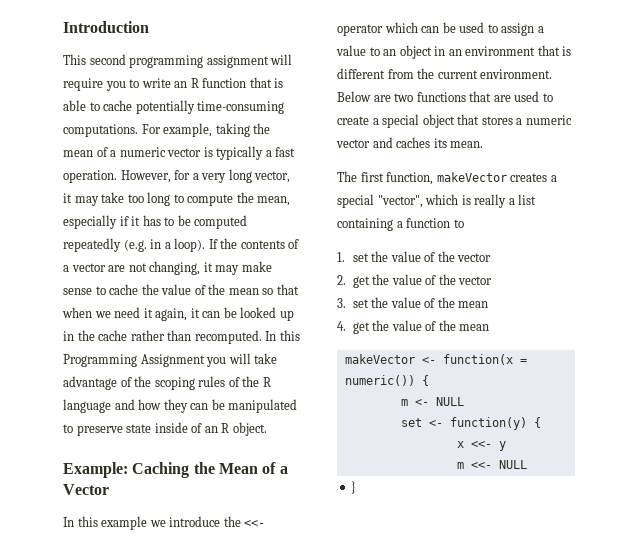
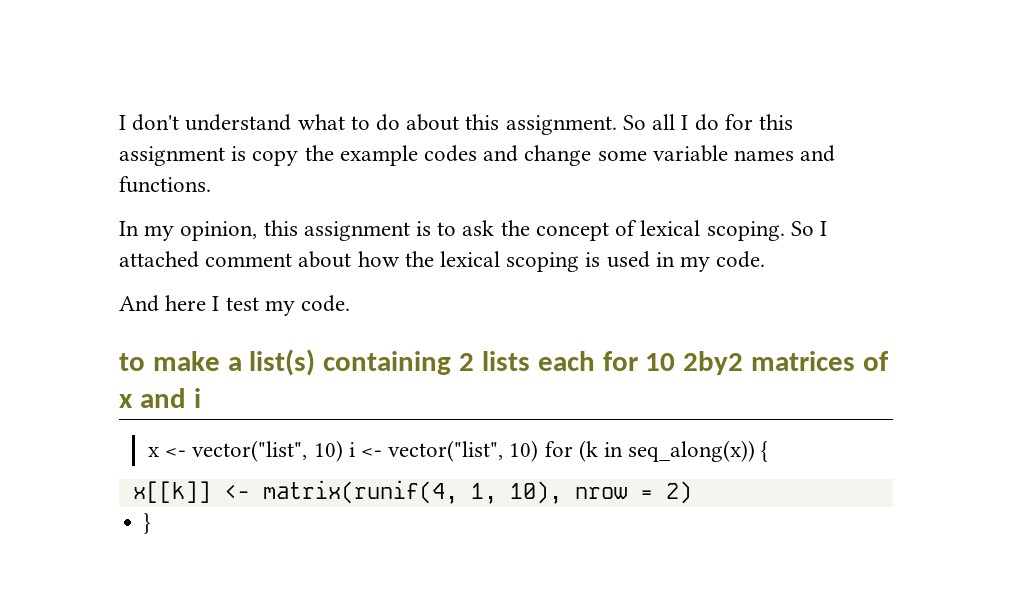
- Introduction
- This second programming assignment will require you to write an R function that is able to cache potentially time-consuming computations. For example, taking the mean of a numeric vector is typically a fast operation. However, for a very long vector, it may take too long to compute the mean, especially if it has to be computed repeatedly (e.g. in a loop). If the contents of a vector are not changing, it may make sense to cache the value of the mean so that when we need it again, it can be looked up in the cache rather than recomputed. In this Programming Assignment you will take advantage of the scoping rules of the R language and how they can be manipulated to preserve state inside of an R object.
- Example: Caching the Mean of a Vector
- In this example we introduce the <<- operator which can be used to assign a value to an object in an environment that is different from the current environment. Below are two functions that are used to create a special object that stores a numeric vector and caches its mean.
- The first function, makeVector creates a special "vector", which is really a list containing a function to
- 1. set the value of the vector
- 2. get the value of the vector
- 3. set the value of the mean
- 4. get the value of the mean
- makeVector <- function(x = numeric()) {
- m <- NULL
- set <- function(y) {
- x <<- y
- m <<- NULL
+ I don't understand what to do about this assignment. So all I do for this assignment is copy the example codes and change some variable names and functions.
+ In my opinion, this assignment is to ask the concept of lexical scoping. So I attached comment about how the lexical scoping is used in my code.
+ And here I test my code.
+ to make a list(s) containing 2 lists each for 10 2by2 matrices of x and i
+ x <- vector("list", 10) i <- vector("list", 10) for (k in seq_along(x)) {
+ x[[k]] <- matrix(runif(4, 1, 10), nrow = 2)

